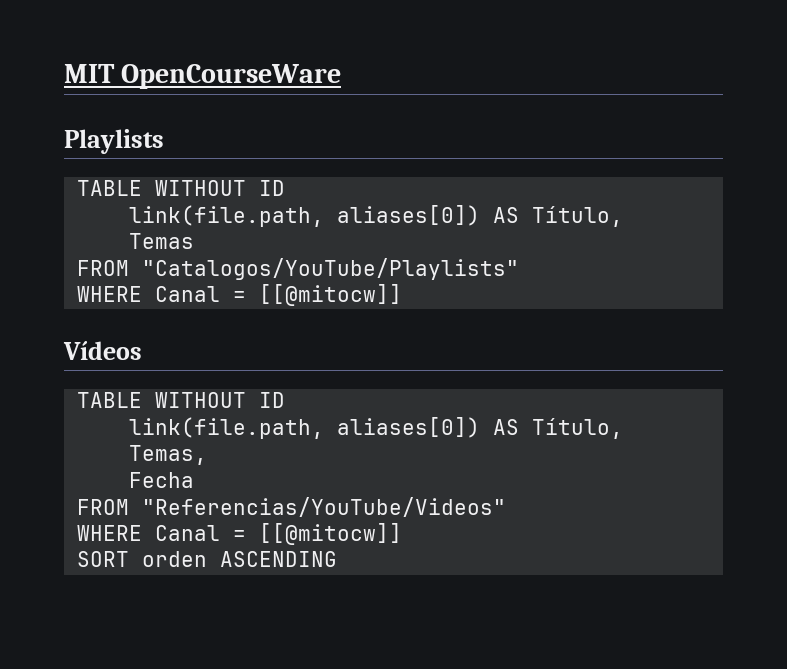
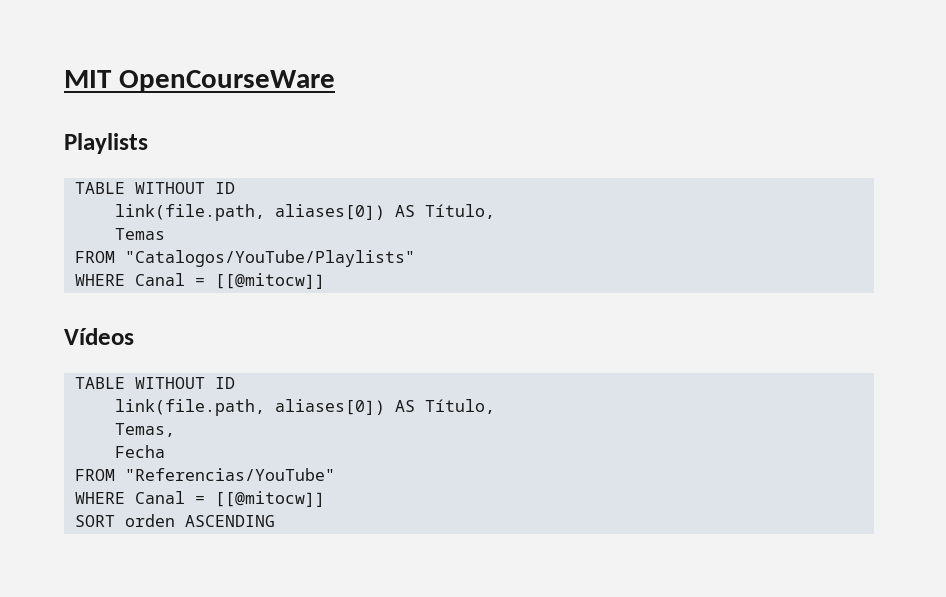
- FROM "Referencias/YouTube/Videos"
+ FROM "Referencias/YouTube"

